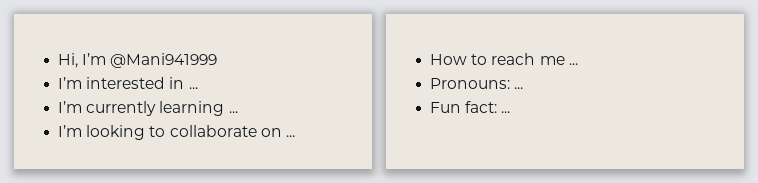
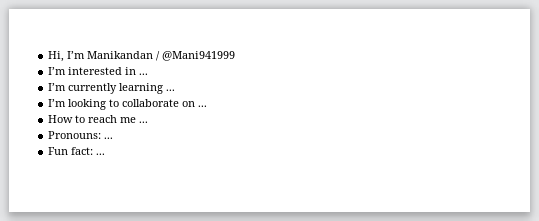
- Hi, I’m @Mani941999
+ Hi, I’m Manikandan / @Mani941999

